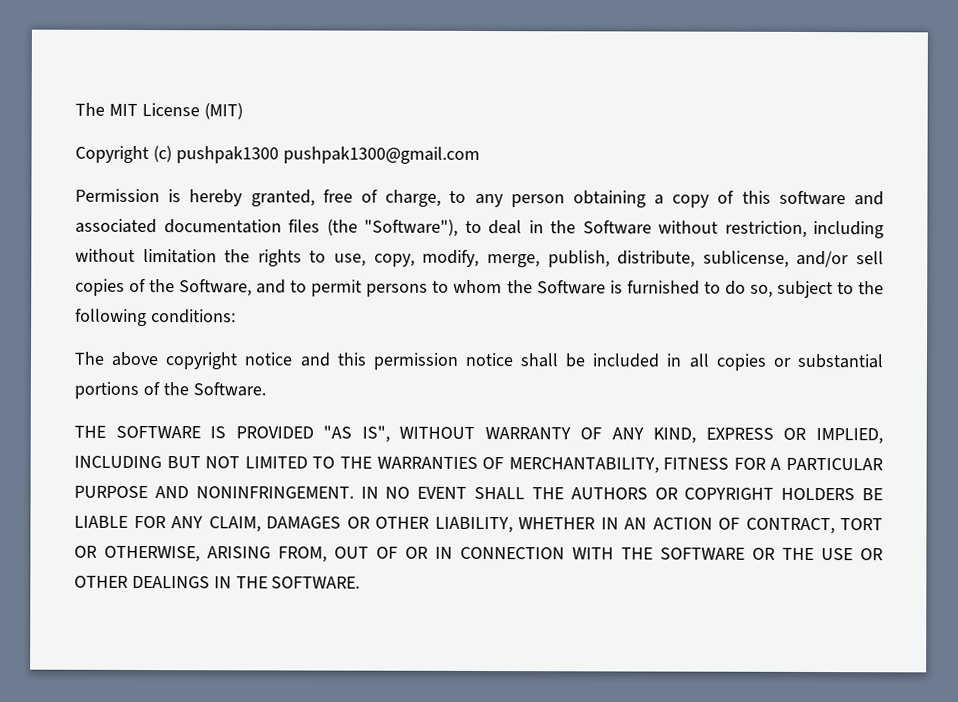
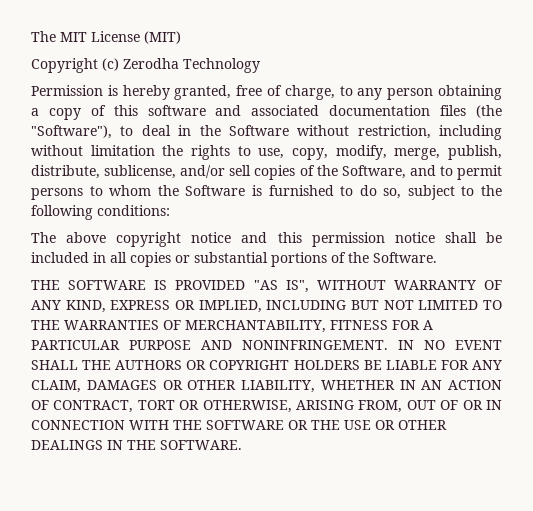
- Copyright (c) pushpak1300 pushpak1300@gmail.com
+ Copyright (c) Zerodha Technology

